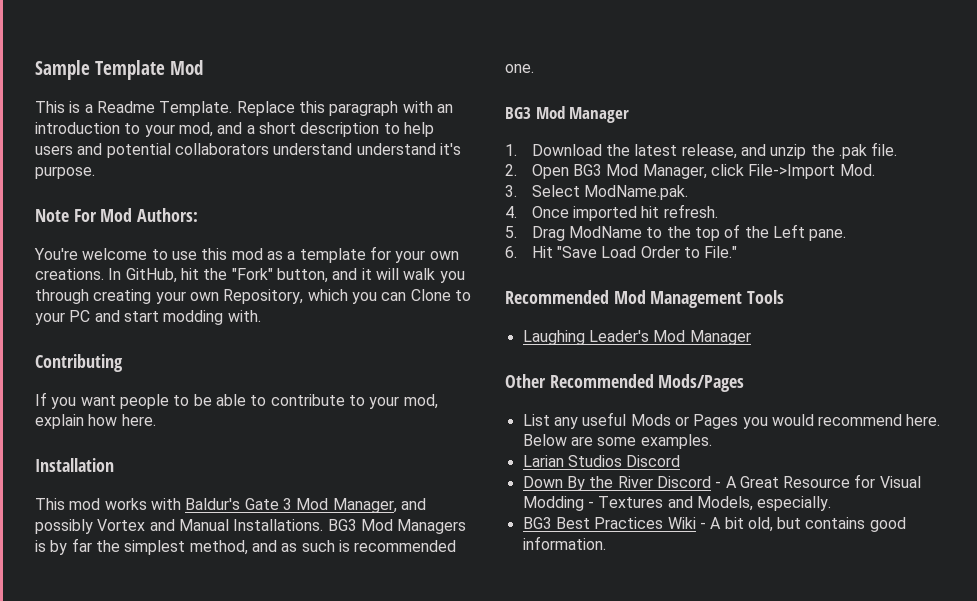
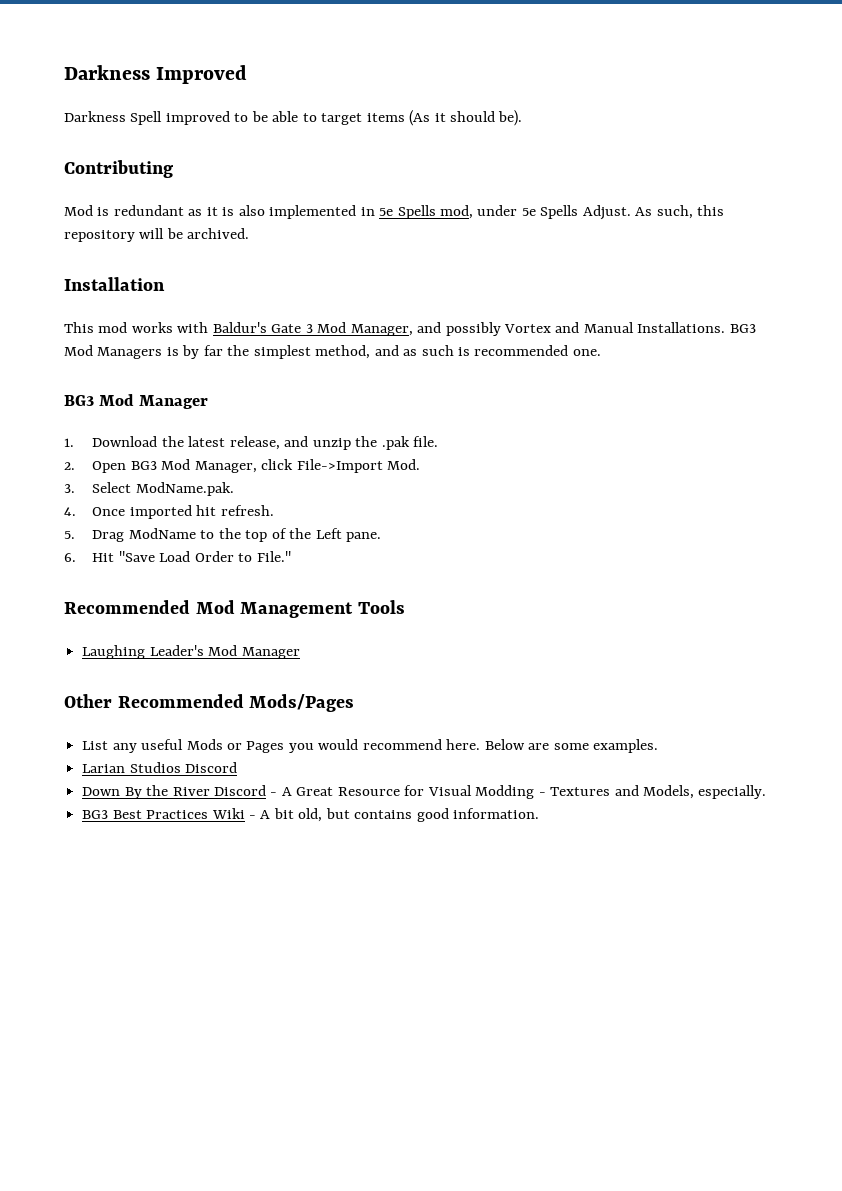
- Sample Template Mod
- This is a Readme Template. Replace this paragraph with an introduction to your mod, and a short description to help users and potential collaborators understand understand it's purpose.
- Note For Mod Authors:
- You're welcome to use this mod as a template for your own creations. In GitHub, hit the "Fork" button, and it will walk you through creating your own Repository, which you can Clone to your PC and start modding with.
+ Darkness Improved
+ Darkness Spell improved to be able to target items (As it should be).
  Contributing
- If you want people to be able to contribute to your mod, explain how here.
+ Mod is redundant as it is also implemented in 5e Spells mod, under 5e Spells Adjust. As such, this repository will be archived.

